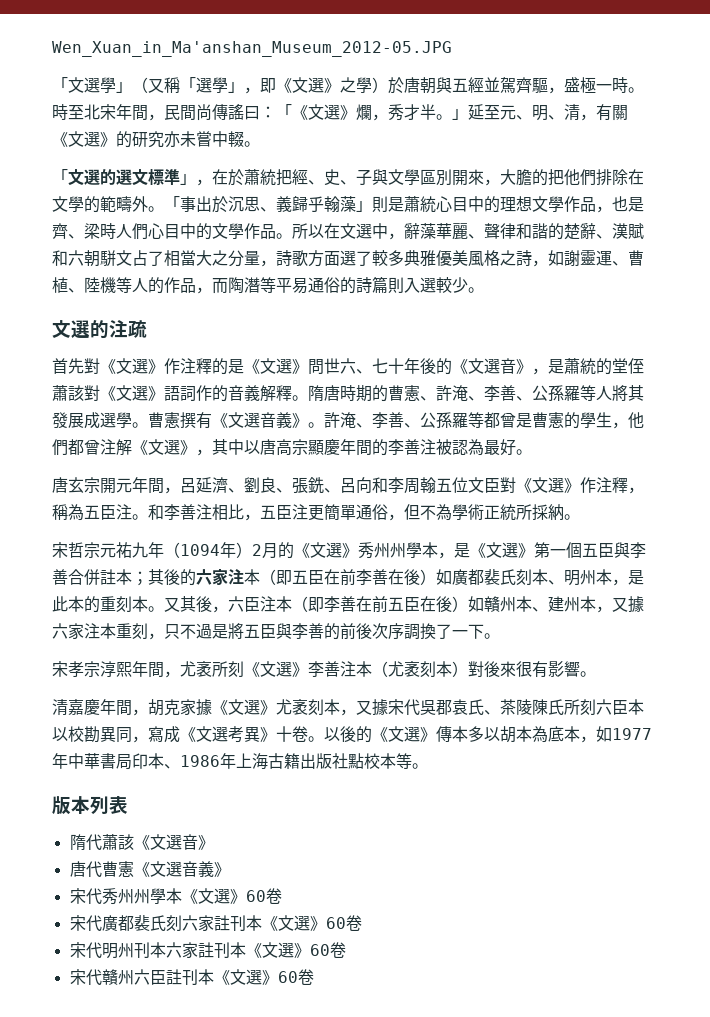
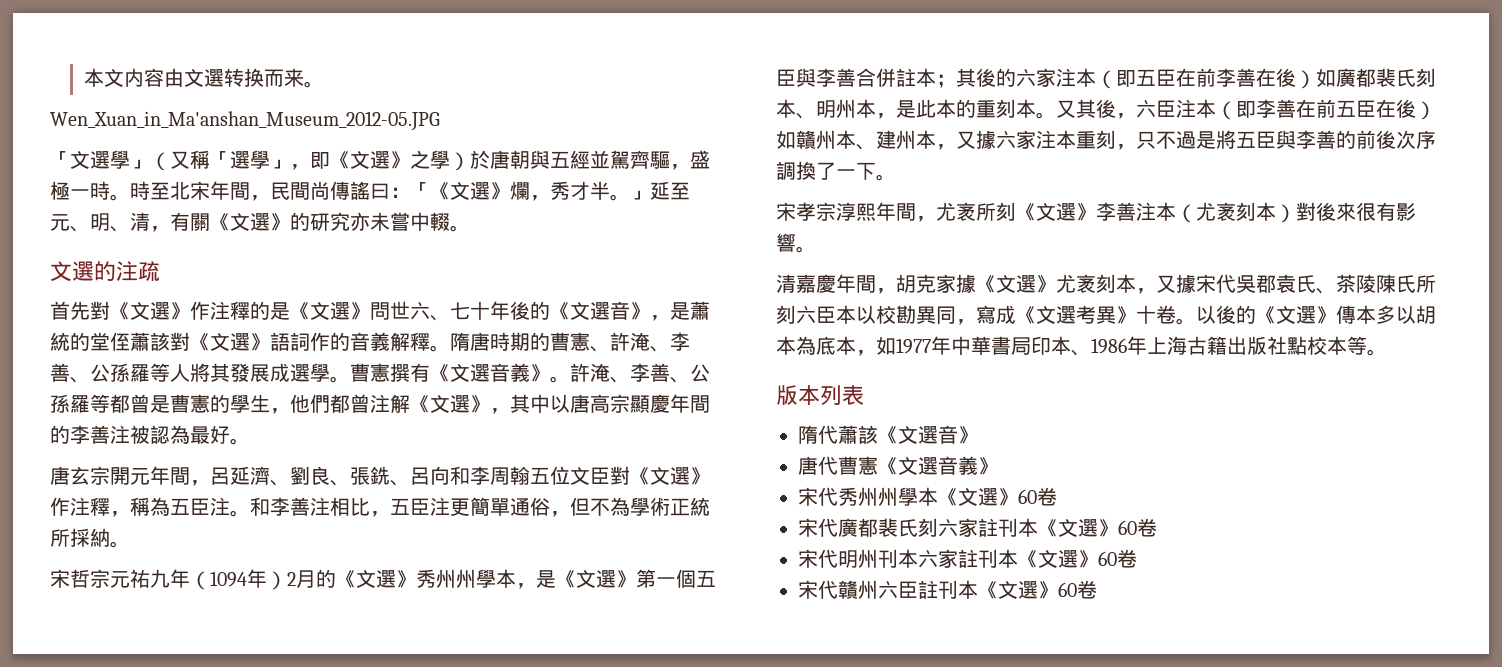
+ 本文内容由文選转换而来。
- 「文選的選文標準」，在於蕭統把經、史、子與文學區別開來，大膽的把他們排除在文學的範疇外。「事出於沉思、義歸乎翰藻」則是蕭統心目中的理想文學作品，也是齊、梁時人們心目中的文學作品。所以在文選中，辭藻華麗、聲律和諧的楚辭、漢賦和六朝駢文占了相當大之分量，詩歌方面選了較多典雅優美風格之詩，如謝靈運、曹植、陸機等人的作品，而陶潛等平易通俗的詩篇則入選較少。

